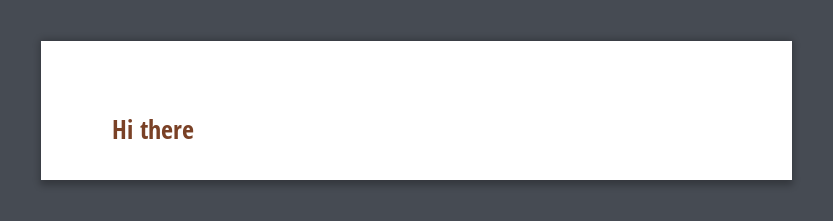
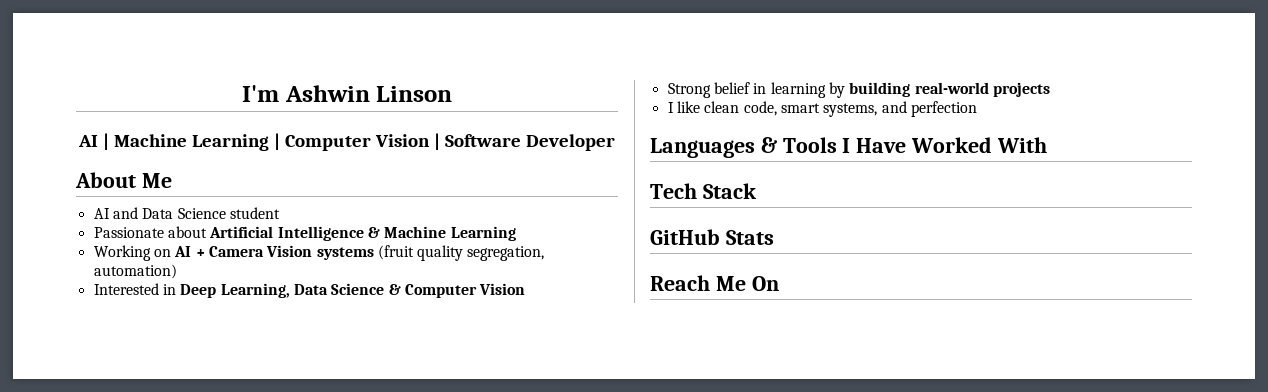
- Hi there
+ I'm Ashwin Linson
+ AI | Machine Learning | Computer Vision | Software Developer
+ About Me
+ AI and Data Science student
+ Passionate about Artificial Intelligence & Machine Learning
+ Working on AI + Camera Vision systems (fruit quality segregation, automation)
+ Interested in Deep Learning, Data Science & Computer Vision
+ Strong belief in learning by building real-world projects
+ I like clean code, smart systems, and perfection
+ Languages & Tools I Have Worked With
+ Tech Stack
+ GitHub Stats
+ Reach Me On

